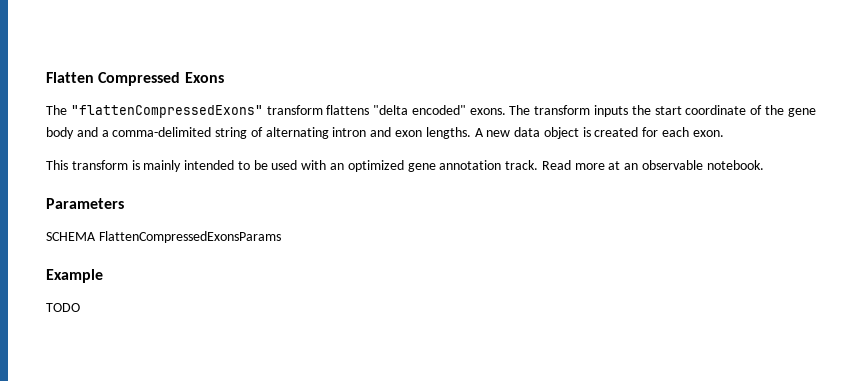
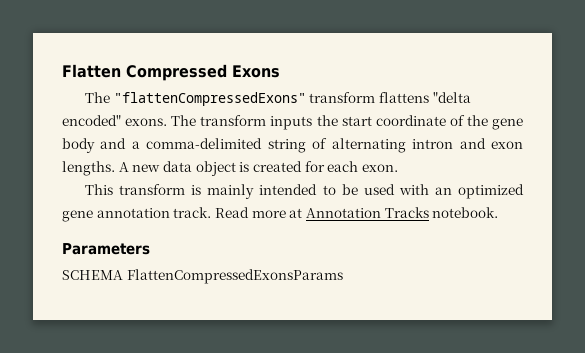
- Read more at an observable notebook.
+ Read more at Annotation Tracks notebook.
- Example
- TODO

